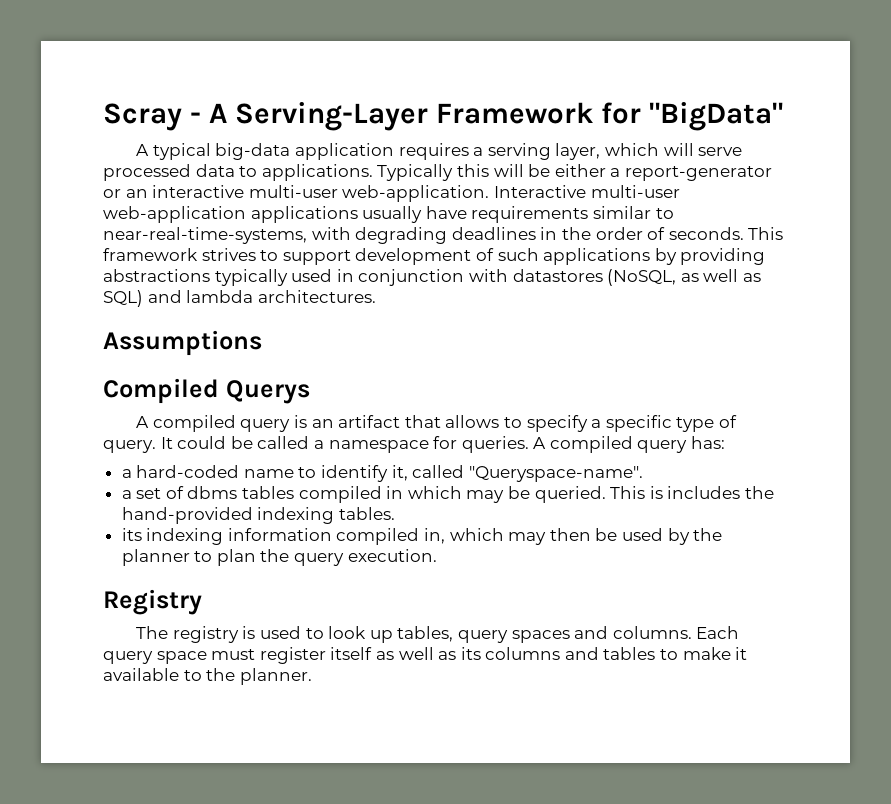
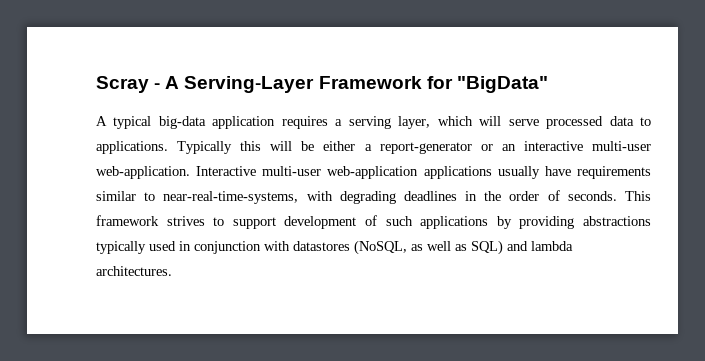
- Assumptions
- Compiled Querys
- A compiled query is an artifact that allows to specify a specific type of query. It could be called a namespace for queries. A compiled query has:
- a hard-coded name to identify it, called "Queryspace-name".
- a set of dbms tables compiled in which may be queried. This is includes the hand-provided indexing tables.
- its indexing information compiled in, which may then be used by the planner to plan the query execution.
- Registry
- The registry is used to look up tables, query spaces and columns. Each query space must register itself as well as its columns and tables to make it available to the planner.

